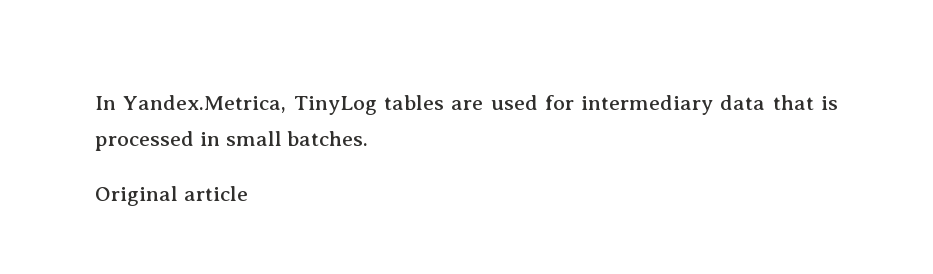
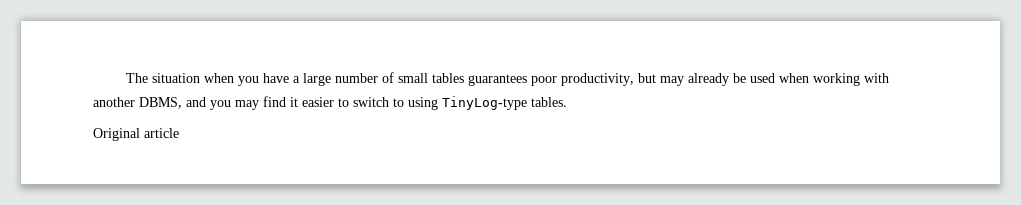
- In Yandex.Metrica, TinyLog tables are used for intermediary data that is processed in small batches.
+ The situation when you have a large number of small tables guarantees poor productivity, but may already be used when working with another DBMS, and you may find it easier to switch to using TinyLog-type tables.

